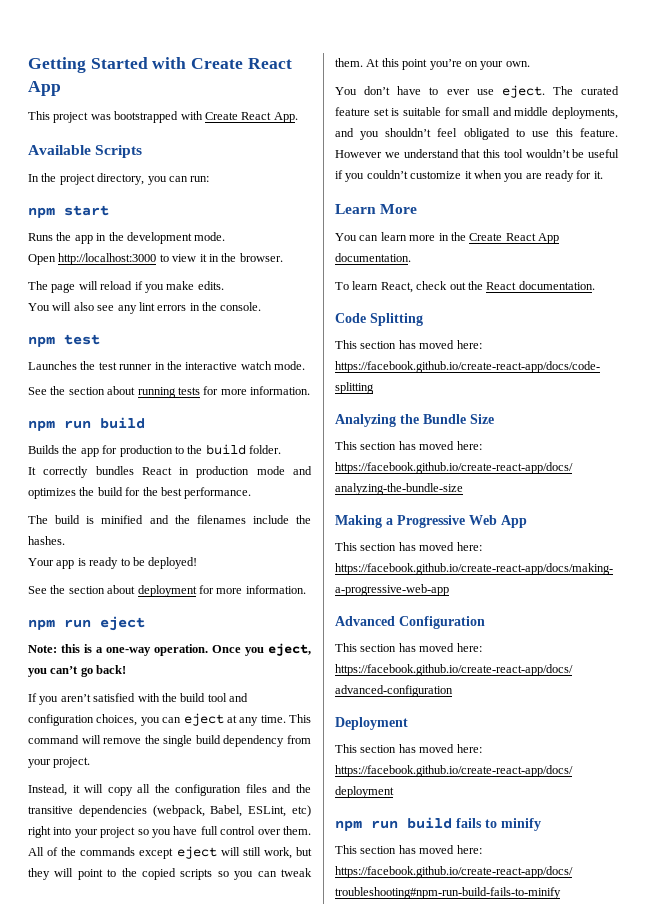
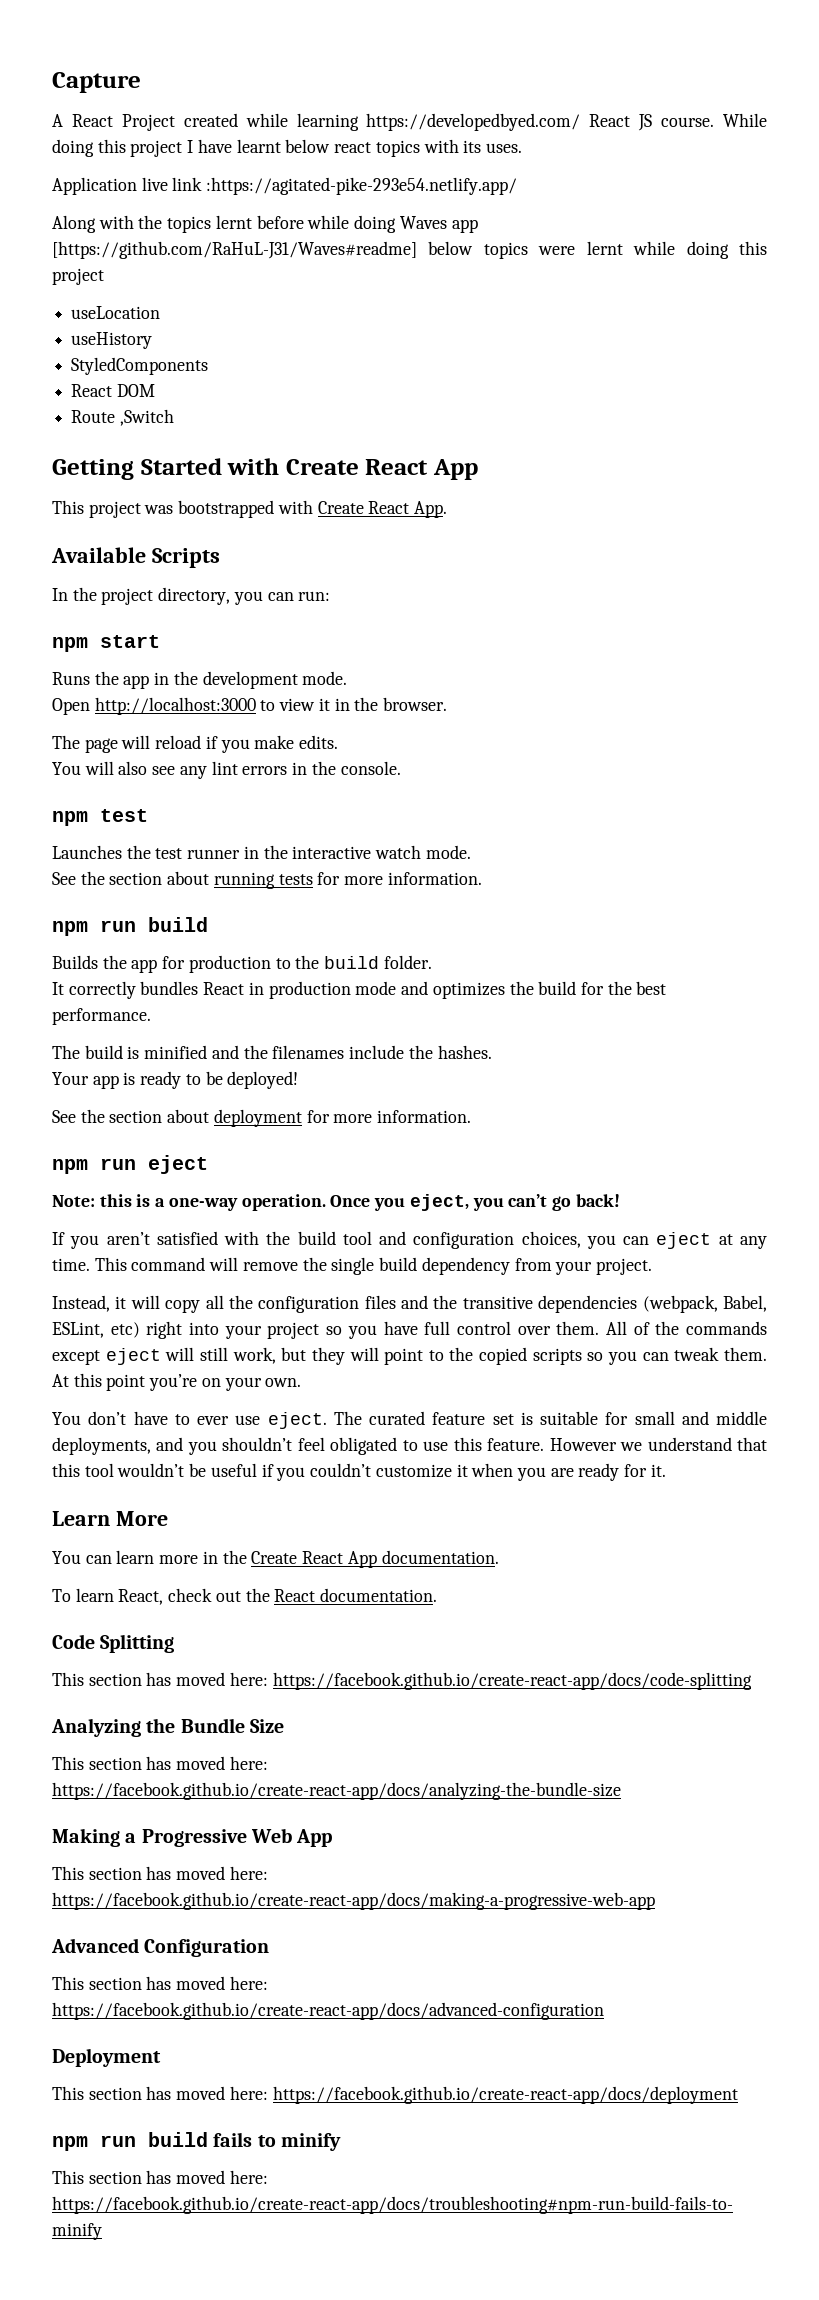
+ Capture
+ A React Project created while learning https://developedbyed.com/ React JS course. While doing this project I have learnt below react topics with its uses.
+ Application live link :https://agitated-pike-293e54.netlify.app/
+ Along with the topics lernt before while doing Waves app [https://github.com/RaHuL-J31/Waves#readme] below topics were lernt while doing this project
+ useLocation
+ useHistory
+ StyledComponents
+ React DOM
+ Route ,Switch

